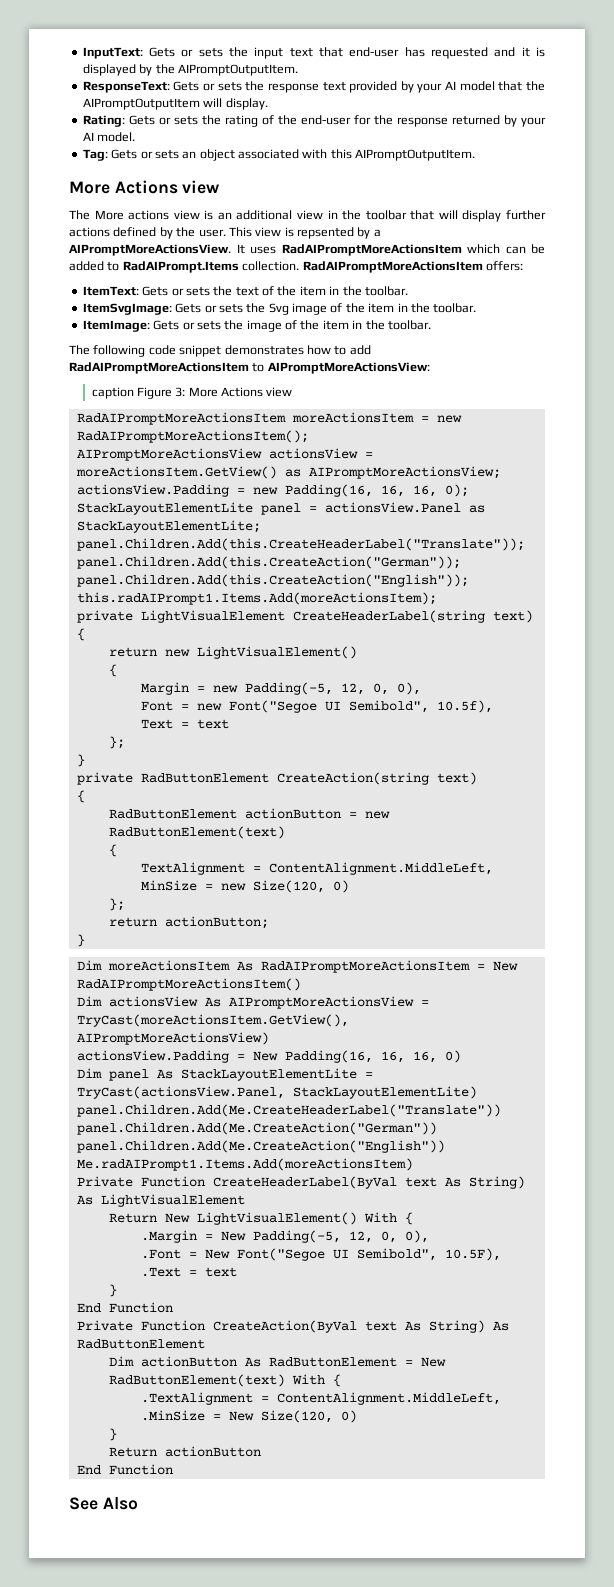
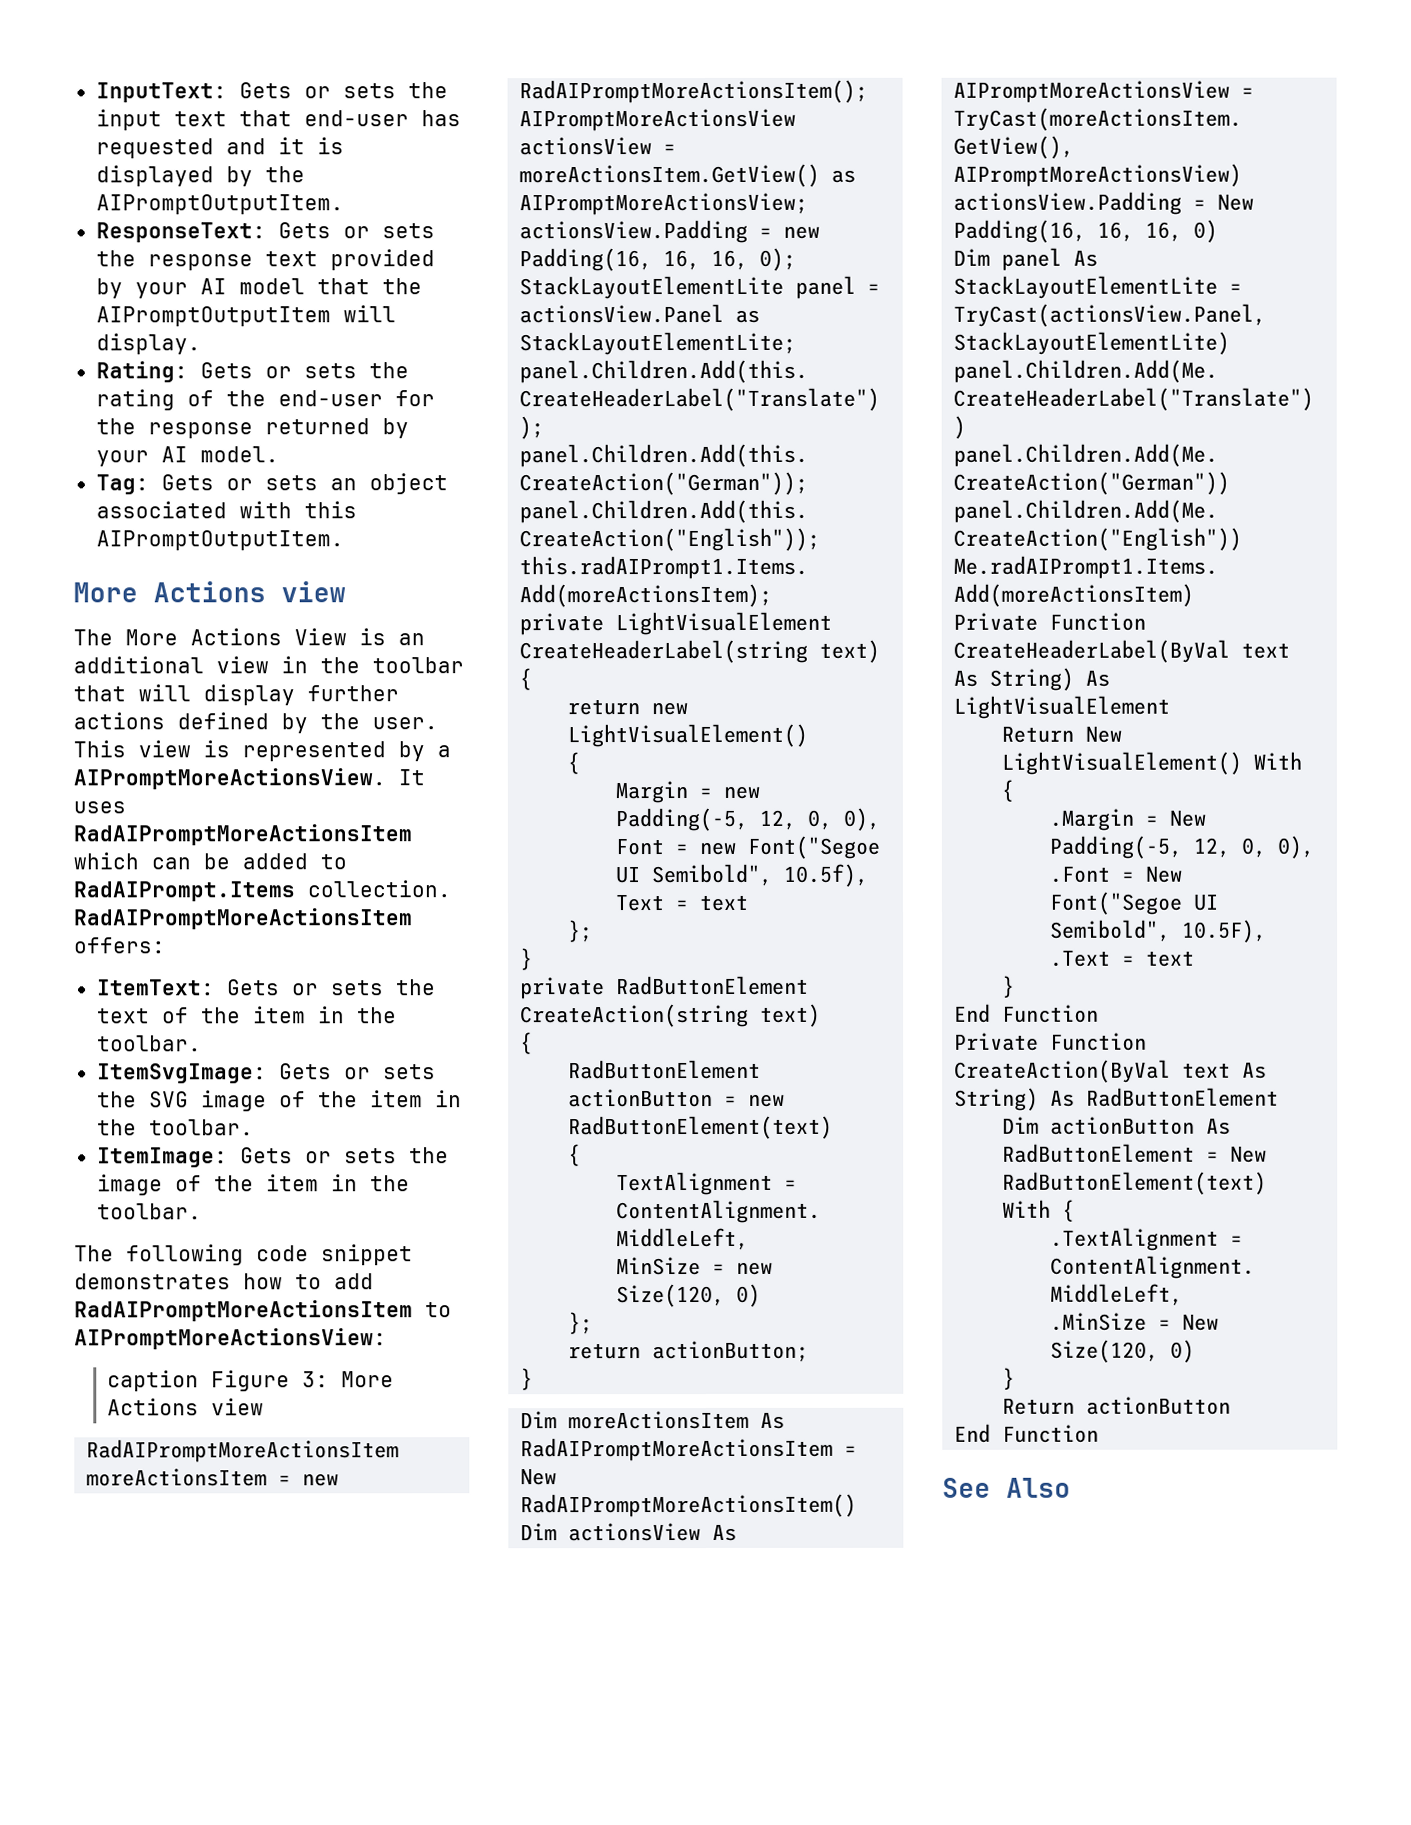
- The More actions view is an additional view in the toolbar that will display further actions defined by the user.
+ The More Actions View is an additional view in the toolbar that will display further actions defined by the user.
- This view is repsented by a AIPromptMoreActionsView.
+ This view is represented by a AIPromptMoreActionsView.
- ItemSvgImage: Gets or sets the Svg image of the item in the toolbar.
+ ItemSvgImage: Gets or sets the SVG image of the item in the toolbar.

